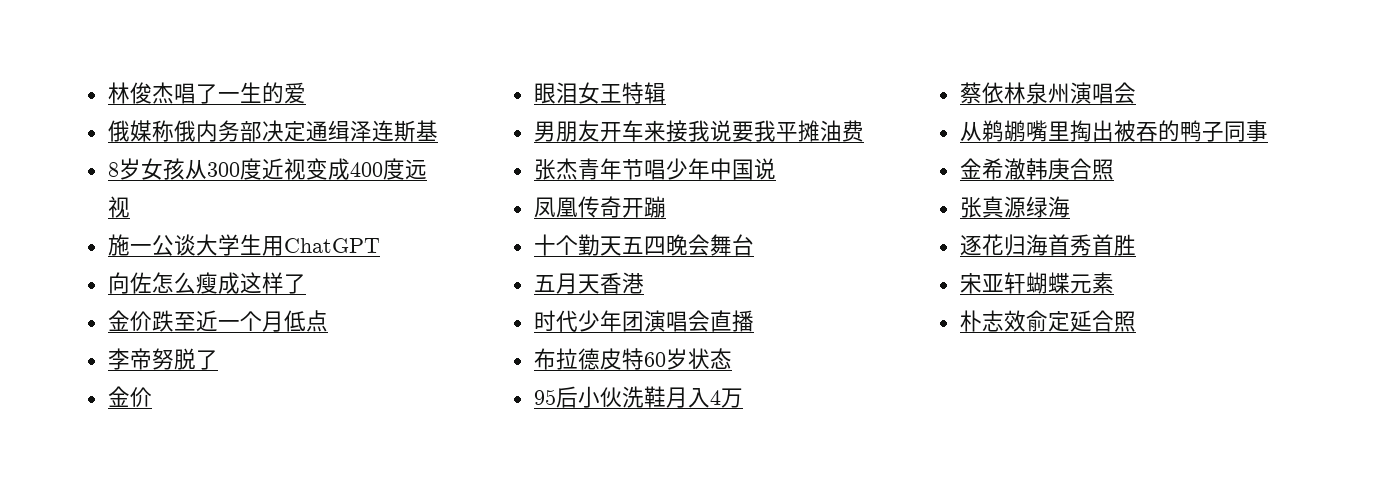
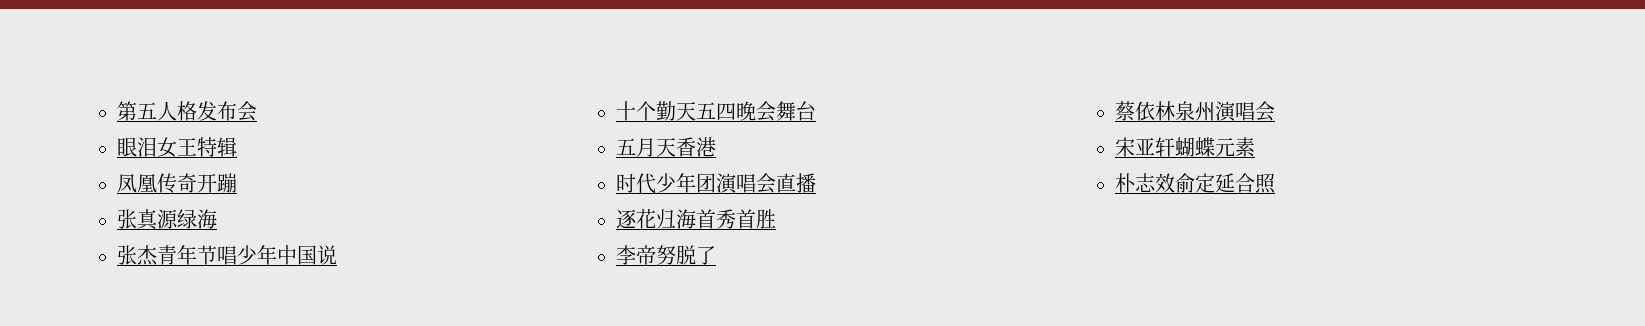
- 林俊杰唱了一生的爱
- 俄媒称俄内务部决定通缉泽连斯基
- 8岁女孩从300度近视变成400度远视
- 施一公谈大学生用ChatGPT
- 向佐怎么瘦成这样了
- 金价跌至近一个月低点
- 李帝努脱了
- 金价
+ 第五人格发布会
  眼泪女王特辑
- 男朋友开车来接我说要我平摊油费
+ 凤凰传奇开蹦
+ 张真源绿海
- 凤凰传奇开蹦
- 布拉德皮特60岁状态
- 95后小伙洗鞋月入4万
+ 逐花归海首秀首胜
+ 李帝努脱了
  蔡依林泉州演唱会
- 从鹈鹕嘴里掏出被吞的鸭子同事
- 金希澈韩庚合照
- 张真源绿海
- 逐花归海首秀首胜

